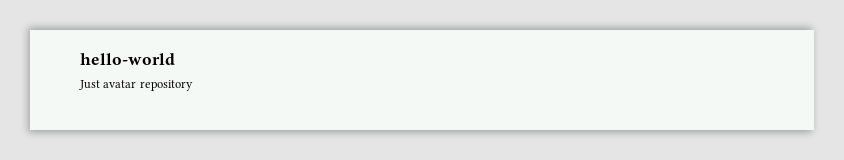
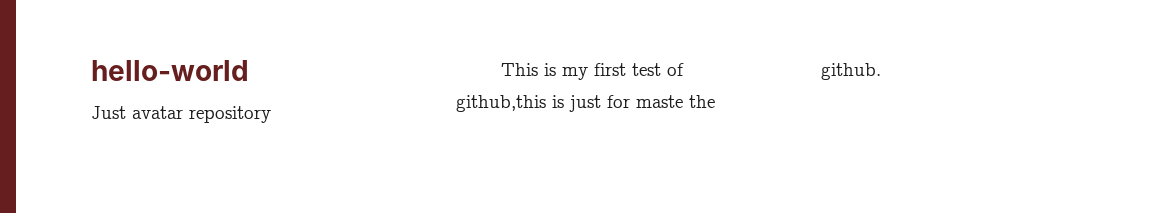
+ This is my first test of github,this is just for maste the github.

